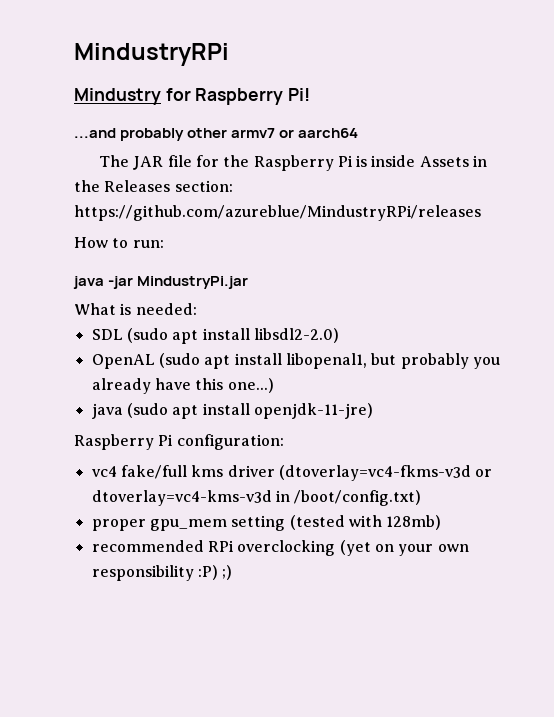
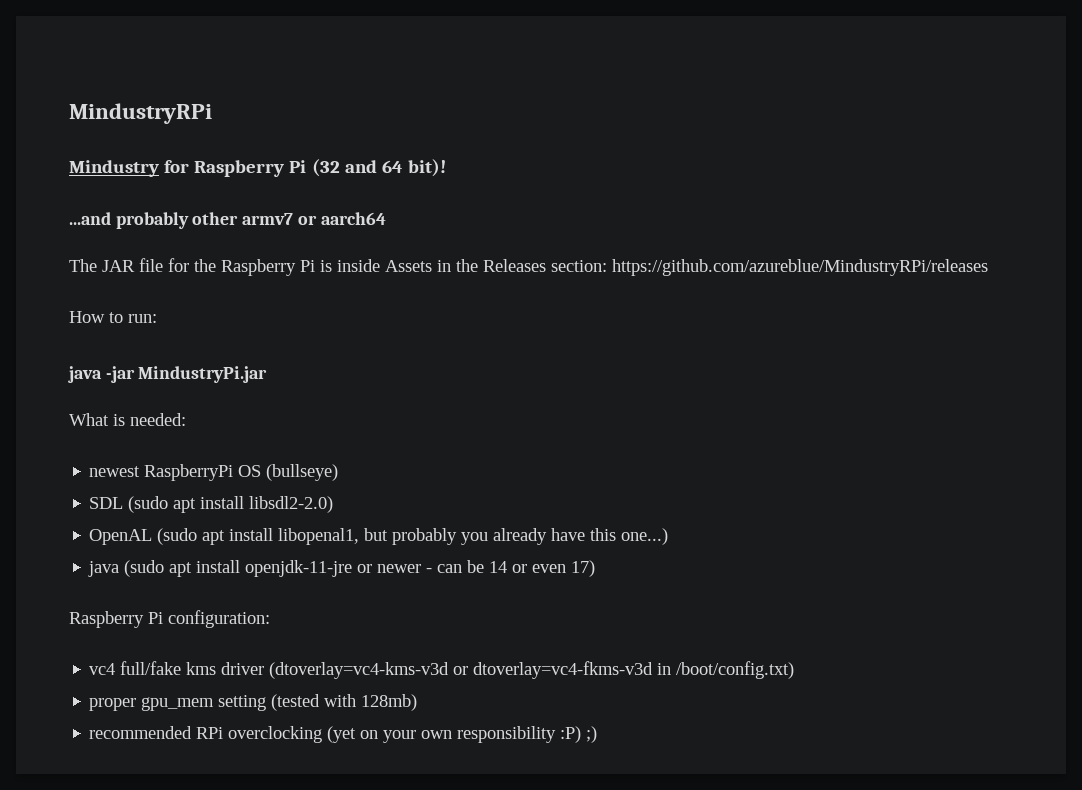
- Mindustry for Raspberry Pi!
+ Mindustry for Raspberry Pi (32 and 64 bit)!
+ newest RaspberryPi OS (bullseye)
- java (sudo apt install openjdk-11-jre)
+ java (sudo apt install openjdk-11-jre or newer - can be 14 or even 17)
- vc4 fake/full kms driver (dtoverlay=vc4-fkms-v3d or dtoverlay=vc4-kms-v3d in /boot/config.txt)
+ vc4 full/fake kms driver (dtoverlay=vc4-kms-v3d or dtoverlay=vc4-fkms-v3d in /boot/config.txt)

